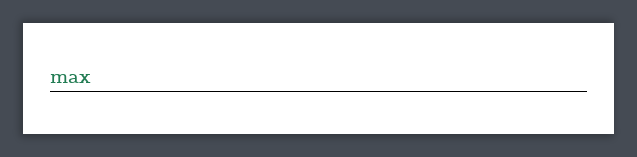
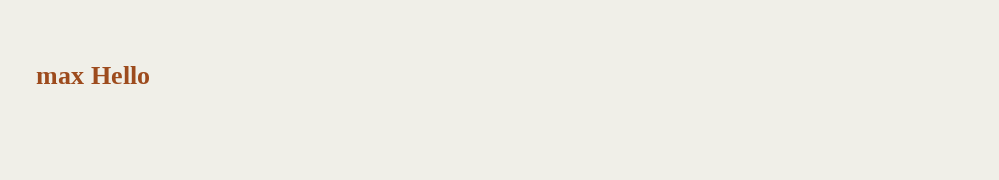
- max
+ max Hello

